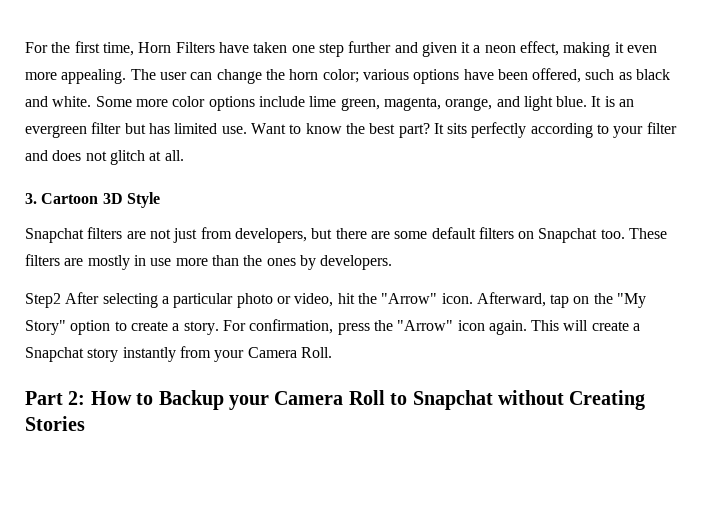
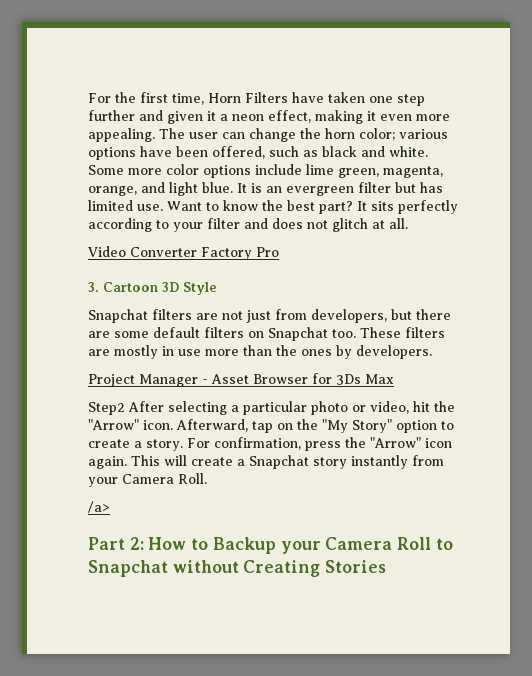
+ Video Converter Factory Pro
+ Project Manager - Asset Browser for 3Ds Max
+ /a>

